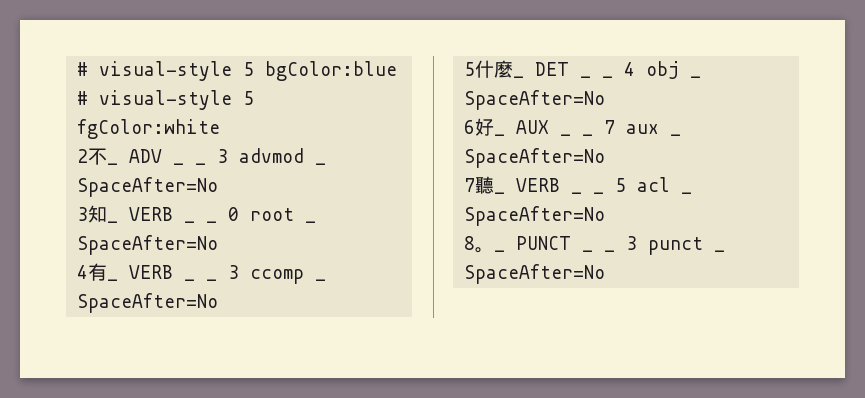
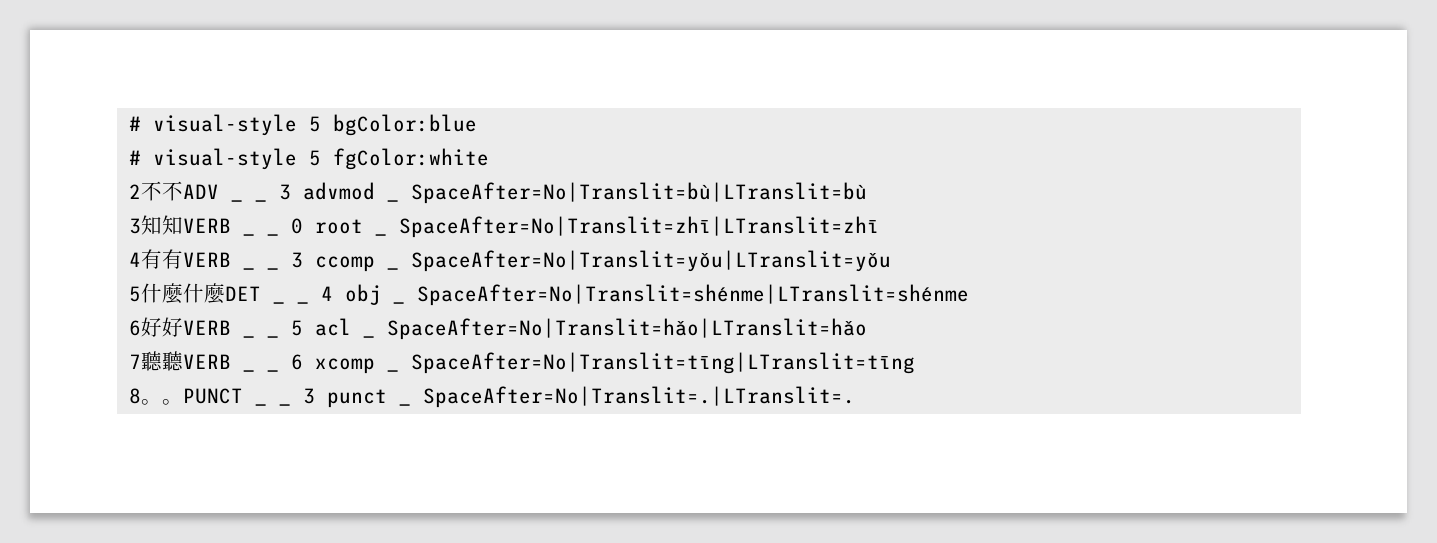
- 2不_ ADV _ _ 3 advmod _ SpaceAfter=No
+ 2不不ADV _ _ 3 advmod _ SpaceAfter=No|Translit=bù|LTranslit=bù
- 3知_ VERB _ _ 0 root _ SpaceAfter=No
+ 3知知VERB _ _ 0 root _ SpaceAfter=No|Translit=zhī|LTranslit=zhī
- 4有_ VERB _ _ 3 ccomp _ SpaceAfter=No
+ 4有有VERB _ _ 3 ccomp _ SpaceAfter=No|Translit=yǒu|LTranslit=yǒu
- 5什麼_ DET _ _ 4 obj _ SpaceAfter=No
+ 5什麼什麼DET _ _ 4 obj _ SpaceAfter=No|Translit=shénme|LTranslit=shénme
- 6好_ AUX _ _ 7 aux _ SpaceAfter=No
- 7聽_ VERB _ _ 5 acl _ SpaceAfter=No
+ 6好好VERB _ _ 5 acl _ SpaceAfter=No|Translit=hǎo|LTranslit=hǎo
+ 7聽聽VERB _ _ 6 xcomp _ SpaceAfter=No|Translit=tīng|LTranslit=tīng
- _ PUNCT _ _ 3 punct _ SpaceAfter=No
+ 。PUNCT _ _ 3 punct _ SpaceAfter=No|Translit=.|LTranslit=.

